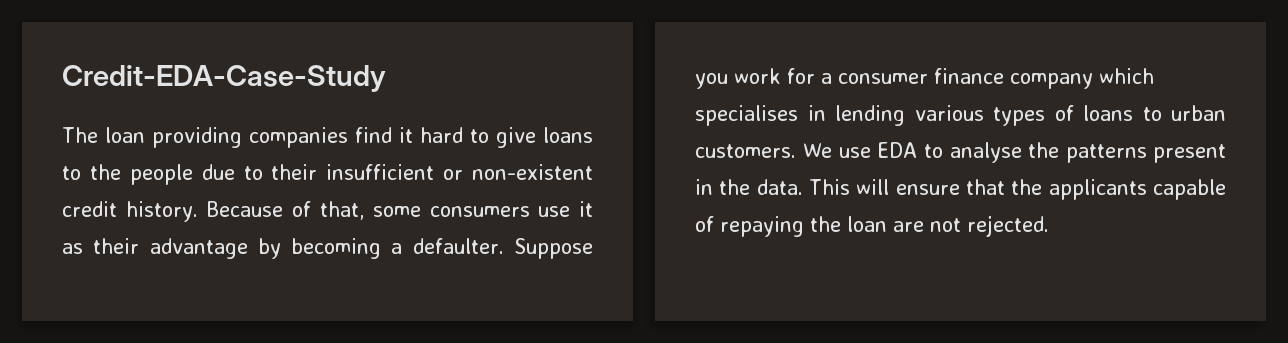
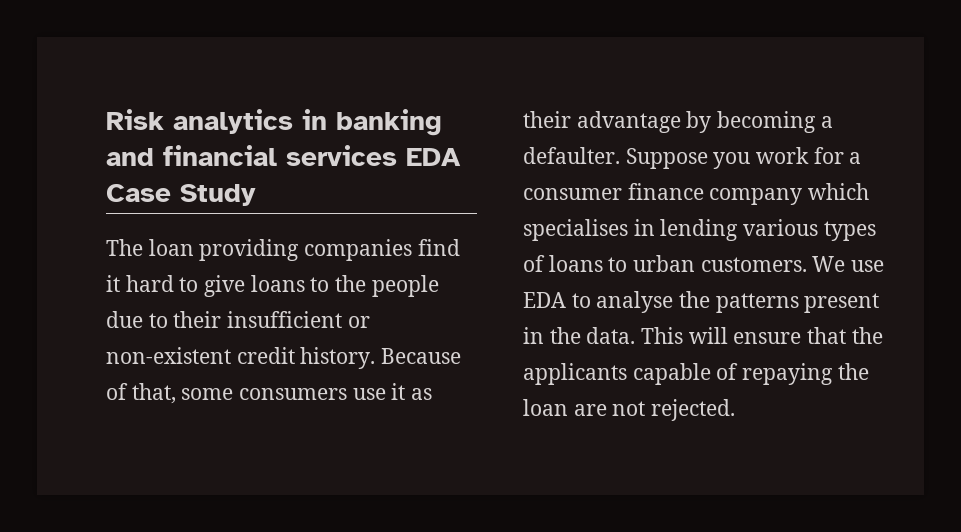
- Credit-EDA-Case-Study
+ Risk analytics in banking and financial services EDA Case Study

